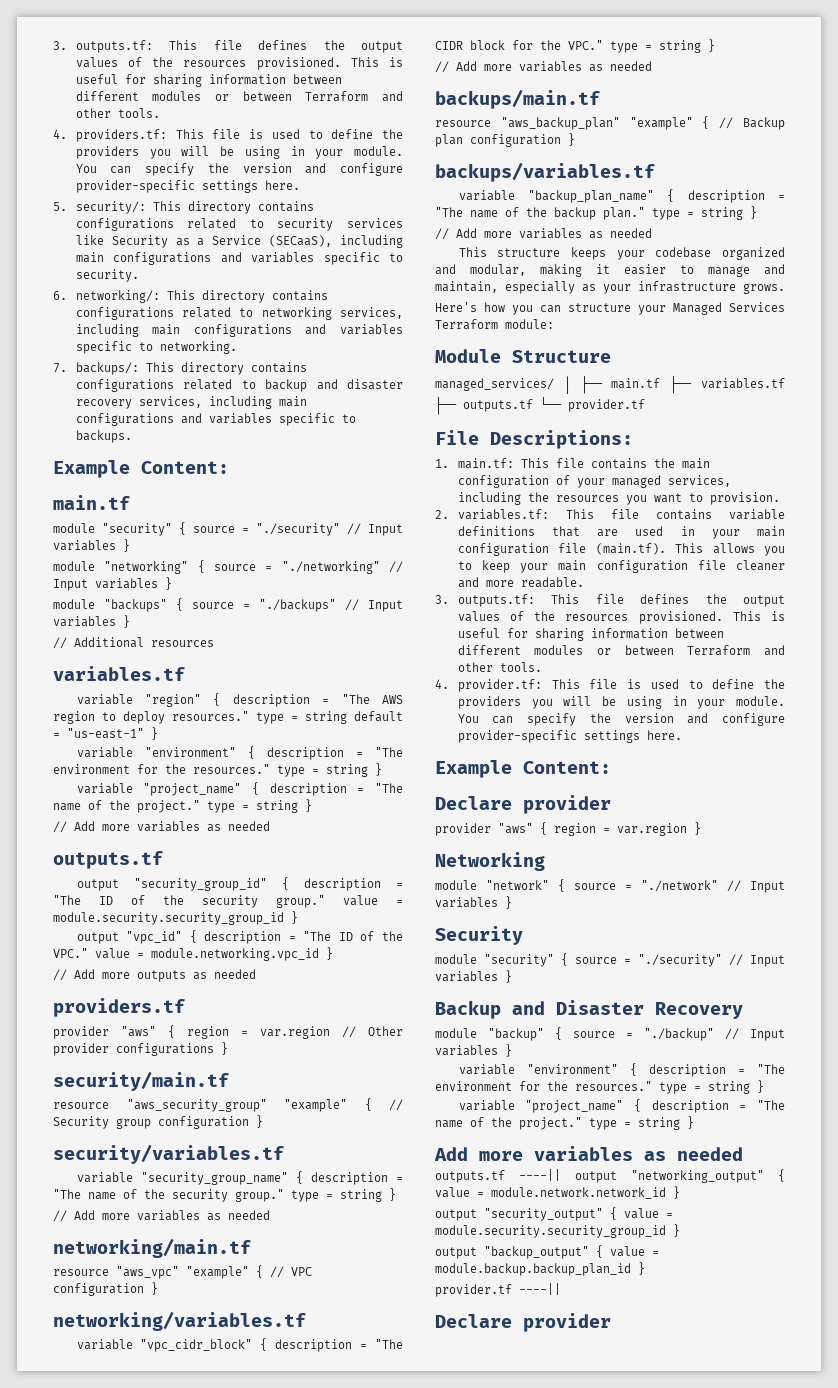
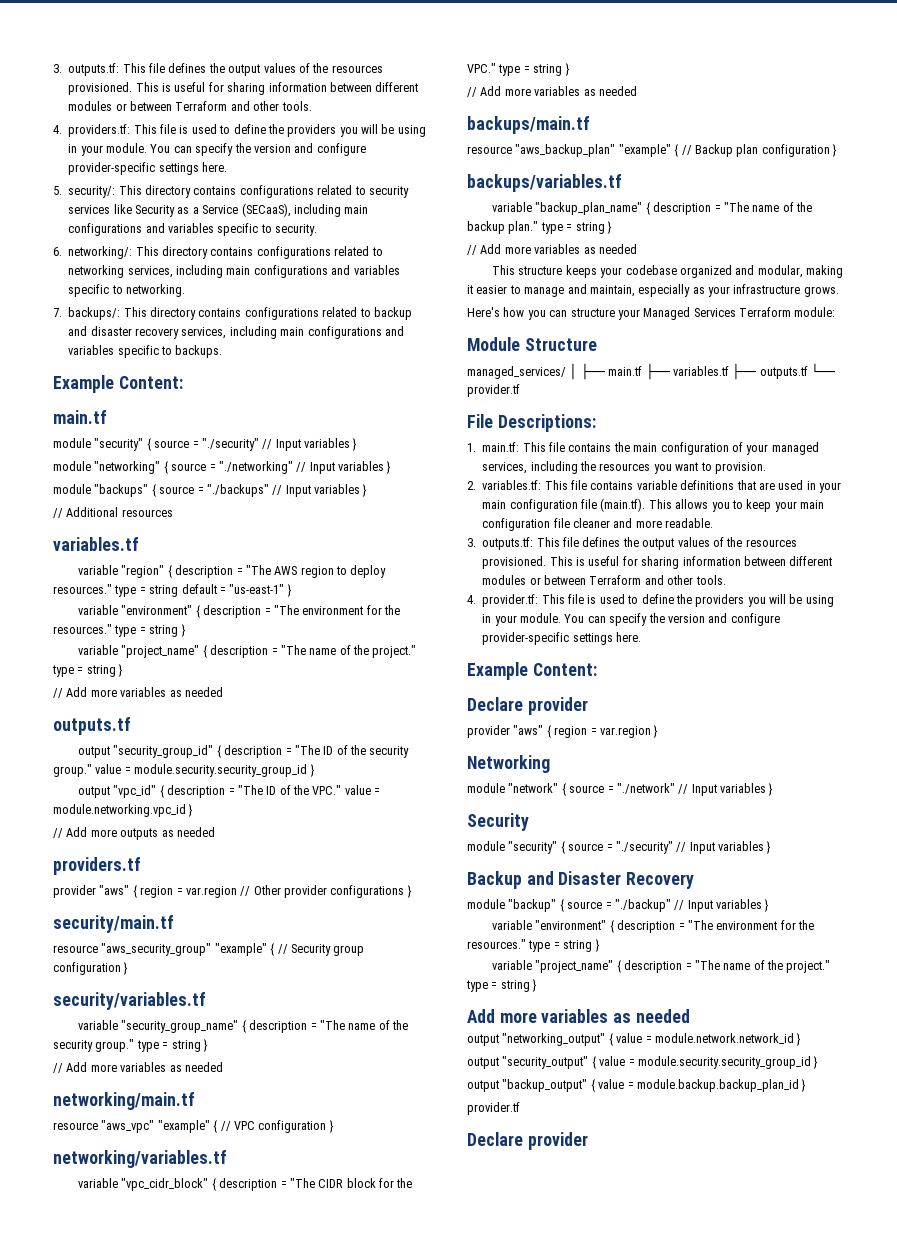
- outputs.tf ----|| output "networking_output" { value = module.network.network_id }
+ output "networking_output" { value = module.network.network_id }
  output "backup_output" { value = module.backup.backup_plan_id }
- provider.tf ----||
+ provider.tf

